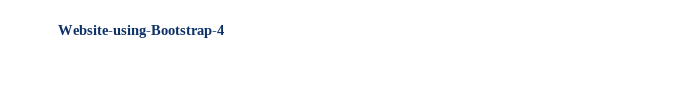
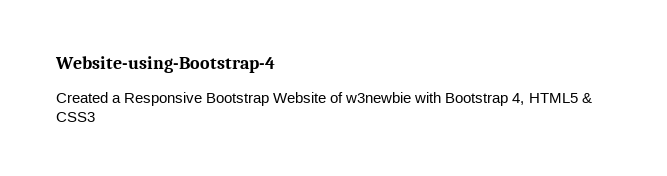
+ Created a Responsive Bootstrap Website of w3newbie with Bootstrap 4, HTML5 & CSS3

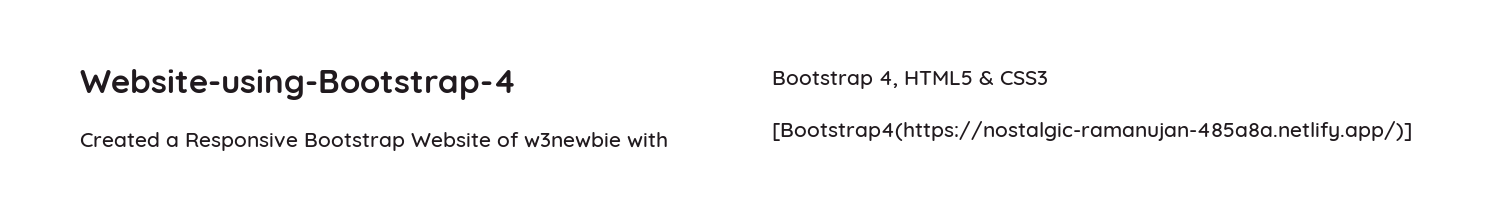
+ [Bootstrap4(https://nostalgic-ramanujan-485a8a.netlify.app/)]

